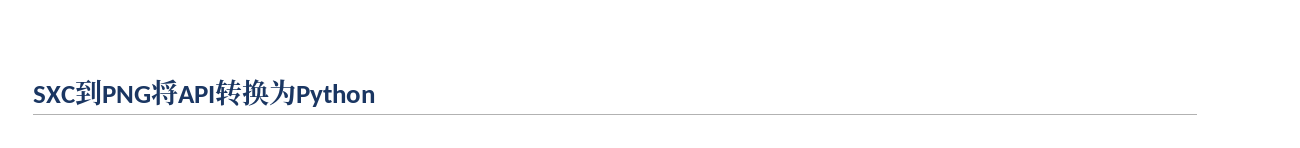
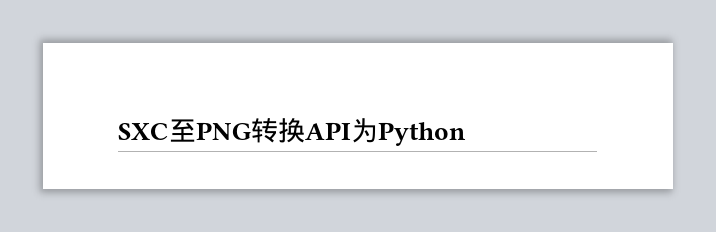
- SXC到PNG将API转换为Python
+ SXC至PNG转换API为Python

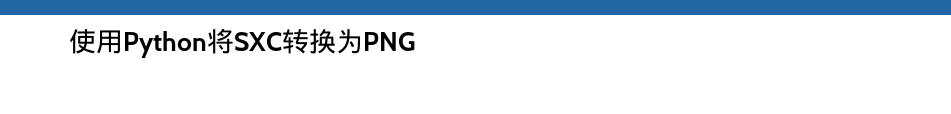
- SXC至PNG转换API为Python
+ 使用Python将SXC转换为PNG

